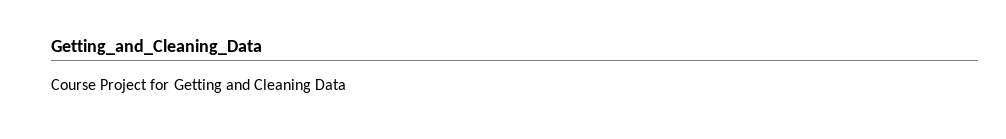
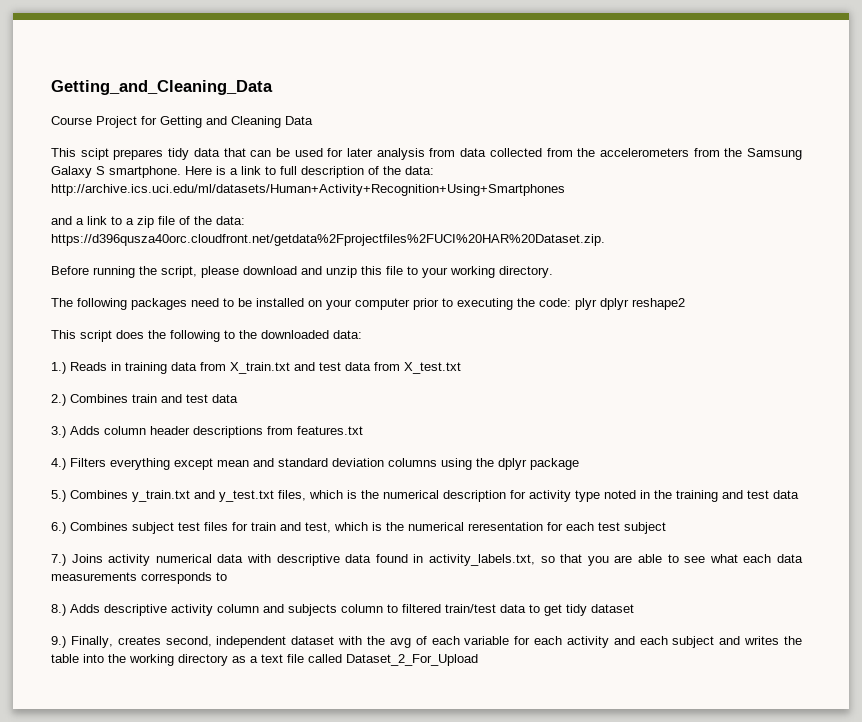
+ This scipt prepares tidy data that can be used for later analysis from data collected from the accelerometers from the Samsung Galaxy S smartphone. Here is a link to full description of the data: http://archive.ics.uci.edu/ml/datasets/Human+Activity+Recognition+Using+Smartphones
+ and a link to a zip file of the data: https://d396qusza40orc.cloudfront.net/getdata%2Fprojectfiles%2FUCI%20HAR%20Dataset.zip.
+ Before running the script, please download and unzip this file to your working directory.
+ The following packages need to be installed on your computer prior to executing the code: plyr dplyr reshape2
+ This script does the following to the downloaded data:
+ 1.) Reads in training data from X_train.txt and test data from X_test.txt
+ 2.) Combines train and test data
+ 3.) Adds column header descriptions from features.txt
+ 4.) Filters everything except mean and standard deviation columns using the dplyr package
+ 5.) Combines y_train.txt and y_test.txt files, which is the numerical description for activity type noted in the training and test data
+ 6.) Combines subject test files for train and test, which is the numerical reresentation for each test subject
+ 7.) Joins activity numerical data with descriptive data found in activity_labels.txt, so that you are able to see what each data measurements corresponds to
+ 8.) Adds descriptive activity column and subjects column to filtered train/test data to get tidy dataset
+ 9.) Finally, creates second, independent dataset with the avg of each variable for each activity and each subject and writes the table into the working directory as a text file called Dataset_2_For_Upload

